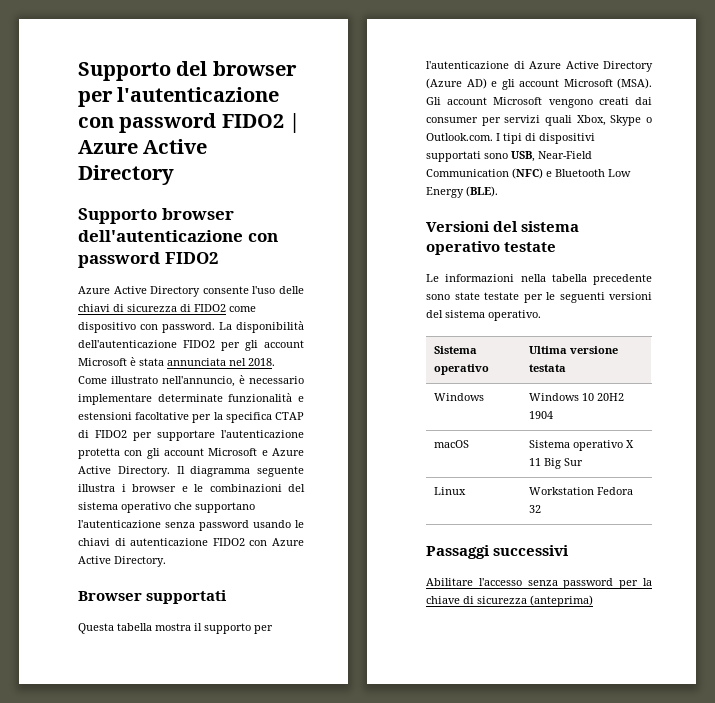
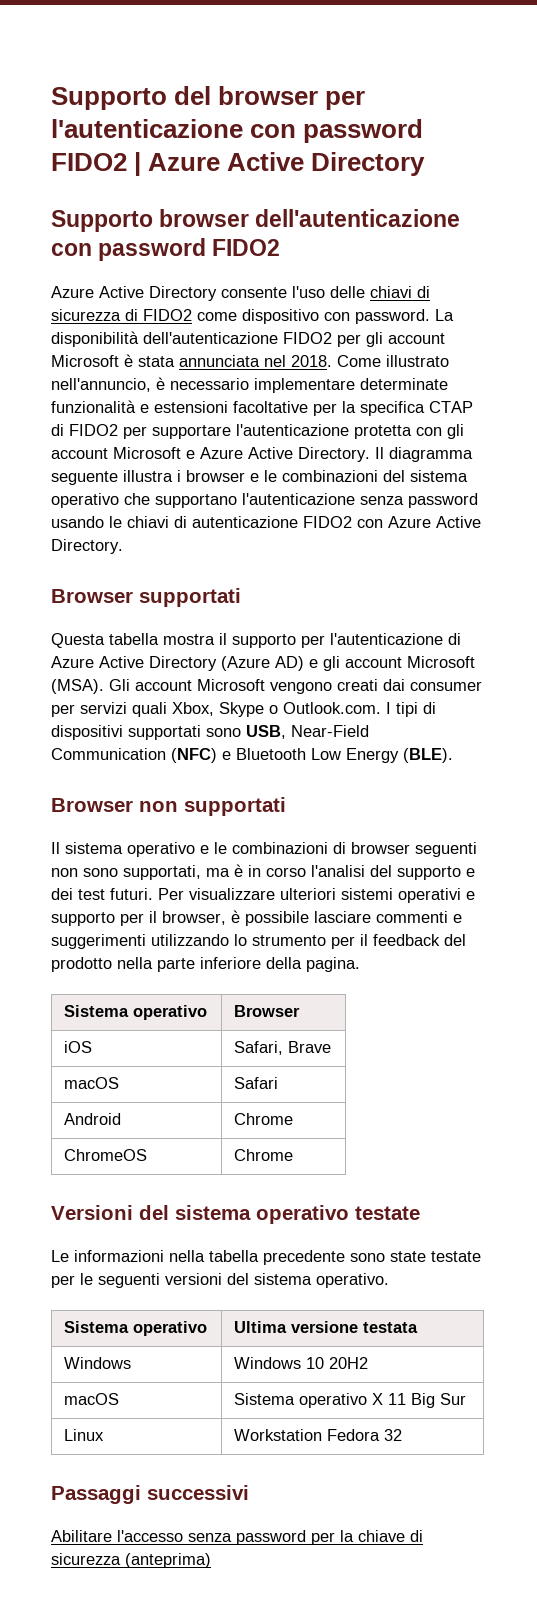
+ Browser non supportati
+ Il sistema operativo e le combinazioni di browser seguenti non sono supportati, ma è in corso l'analisi del supporto e dei test futuri. Per visualizzare ulteriori sistemi operativi e supporto per il browser, è possibile lasciare commenti e suggerimenti utilizzando lo strumento per il feedback del prodotto nella parte inferiore della pagina.
+ Sistema operativo | Browser
+ iOS | Safari, Brave
+ macOS | Safari
+ Android | Chrome
+ ChromeOS | Chrome
- Windows | Windows 10 20H2 1904
+ Windows | Windows 10 20H2

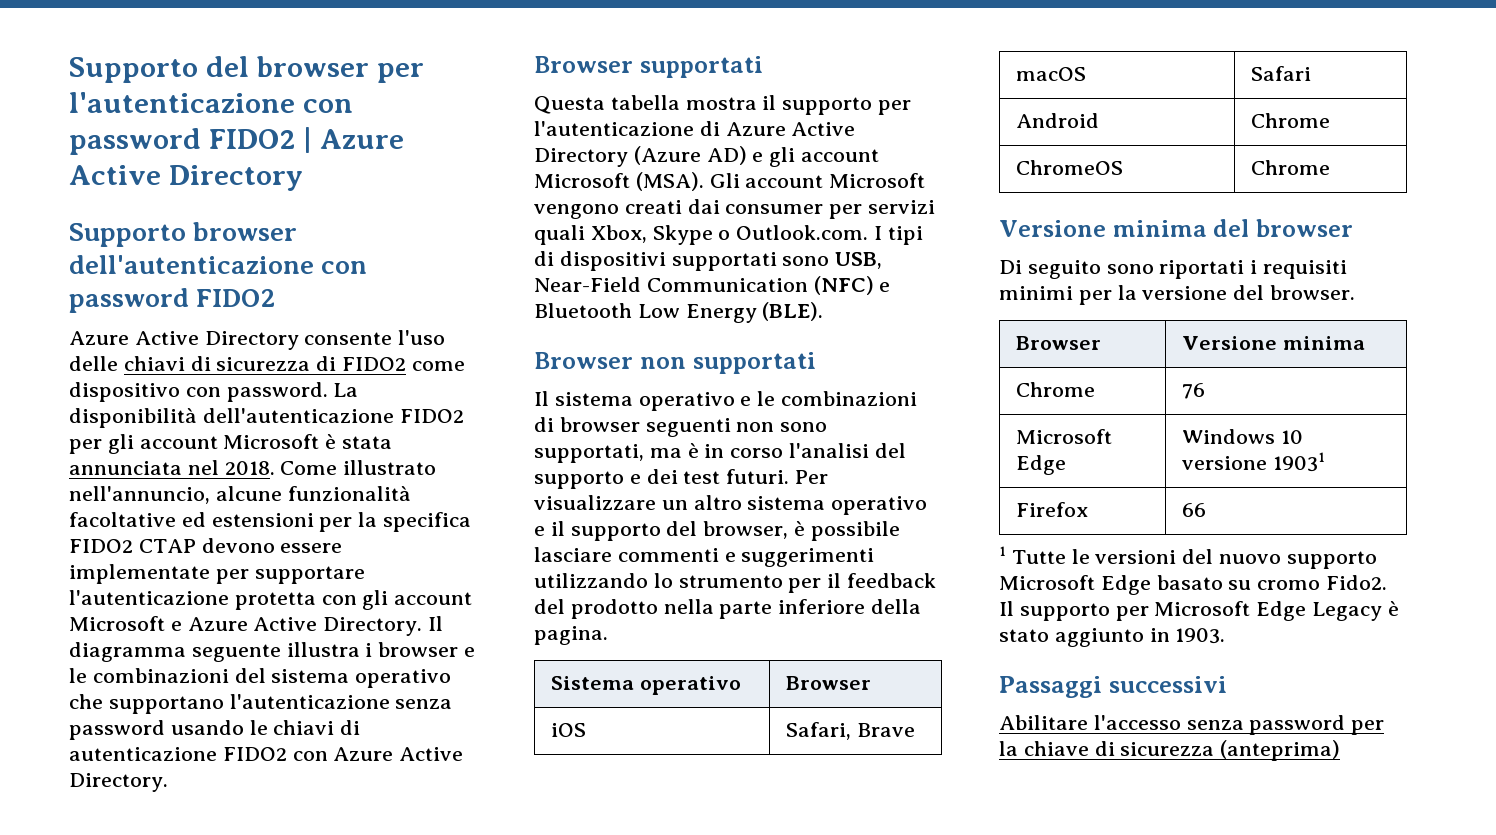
- Come illustrato nell'annuncio, è necessario implementare determinate funzionalità e estensioni facoltative per la specifica CTAP di FIDO2 per supportare l'autenticazione protetta con gli account Microsoft e Azure Active Directory.
+ Come illustrato nell'annuncio, alcune funzionalità facoltative ed estensioni per la specifica FIDO2 CTAP devono essere implementate per supportare l'autenticazione protetta con gli account Microsoft e Azure Active Directory.
- Per visualizzare ulteriori sistemi operativi e supporto per il browser, è possibile lasciare commenti e suggerimenti utilizzando lo strumento per il feedback del prodotto nella parte inferiore della pagina.
+ Per visualizzare un altro sistema operativo e il supporto del browser, è possibile lasciare commenti e suggerimenti utilizzando lo strumento per il feedback del prodotto nella parte inferiore della pagina.
- Versioni del sistema operativo testate
- Le informazioni nella tabella precedente sono state testate per le seguenti versioni del sistema operativo.
- Sistema operativo | Ultima versione testata
- Windows | Windows 10 20H2
- macOS | Sistema operativo X 11 Big Sur
- Linux | Workstation Fedora 32
+ Versione minima del browser
+ Di seguito sono riportati i requisiti minimi per la versione del browser.
+ Browser | Versione minima
+ Chrome | 76
+ Microsoft Edge | Windows 10 versione 19031
+ Firefox | 66
+ 1 Tutte le versioni del nuovo supporto Microsoft Edge basato su cromo Fido2. Il supporto per Microsoft Edge Legacy è stato aggiunto in 1903.

